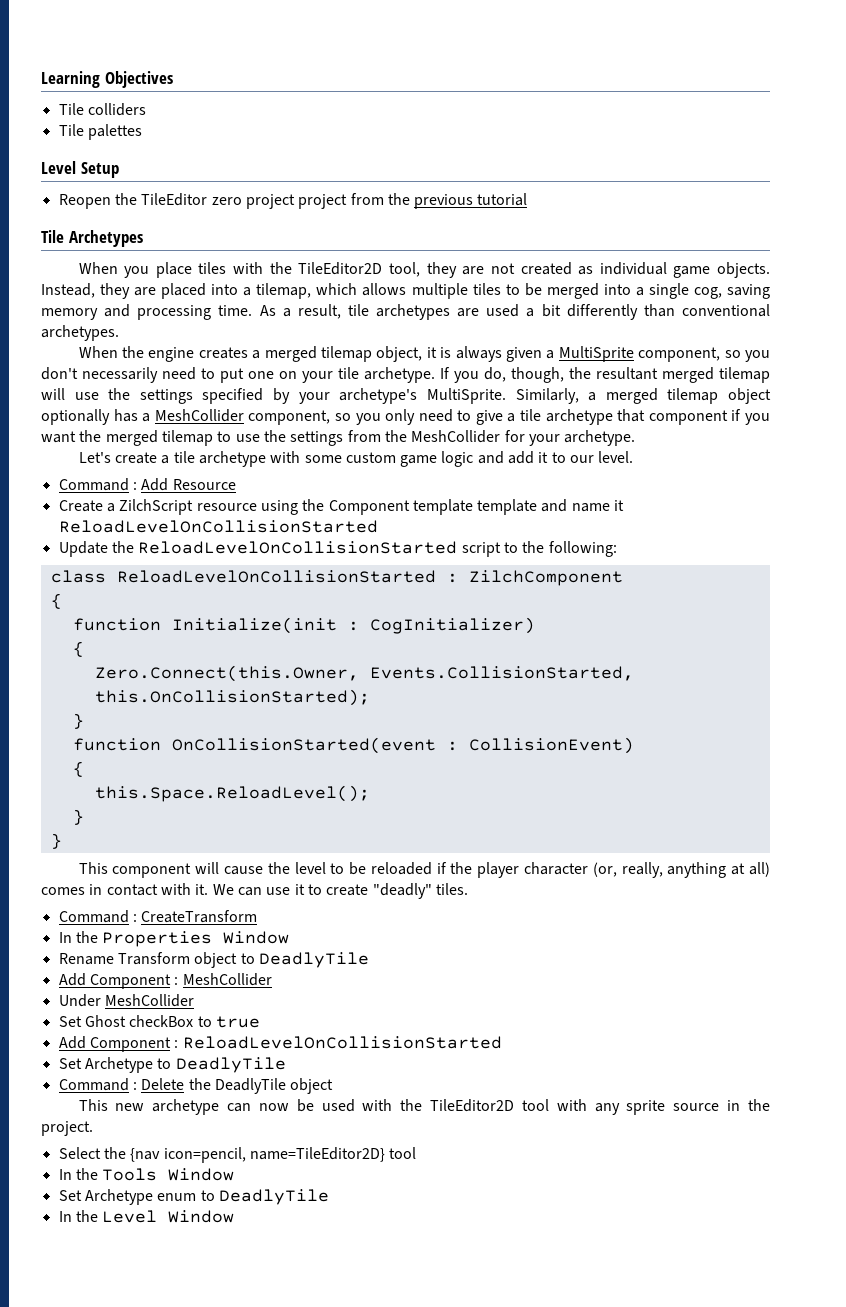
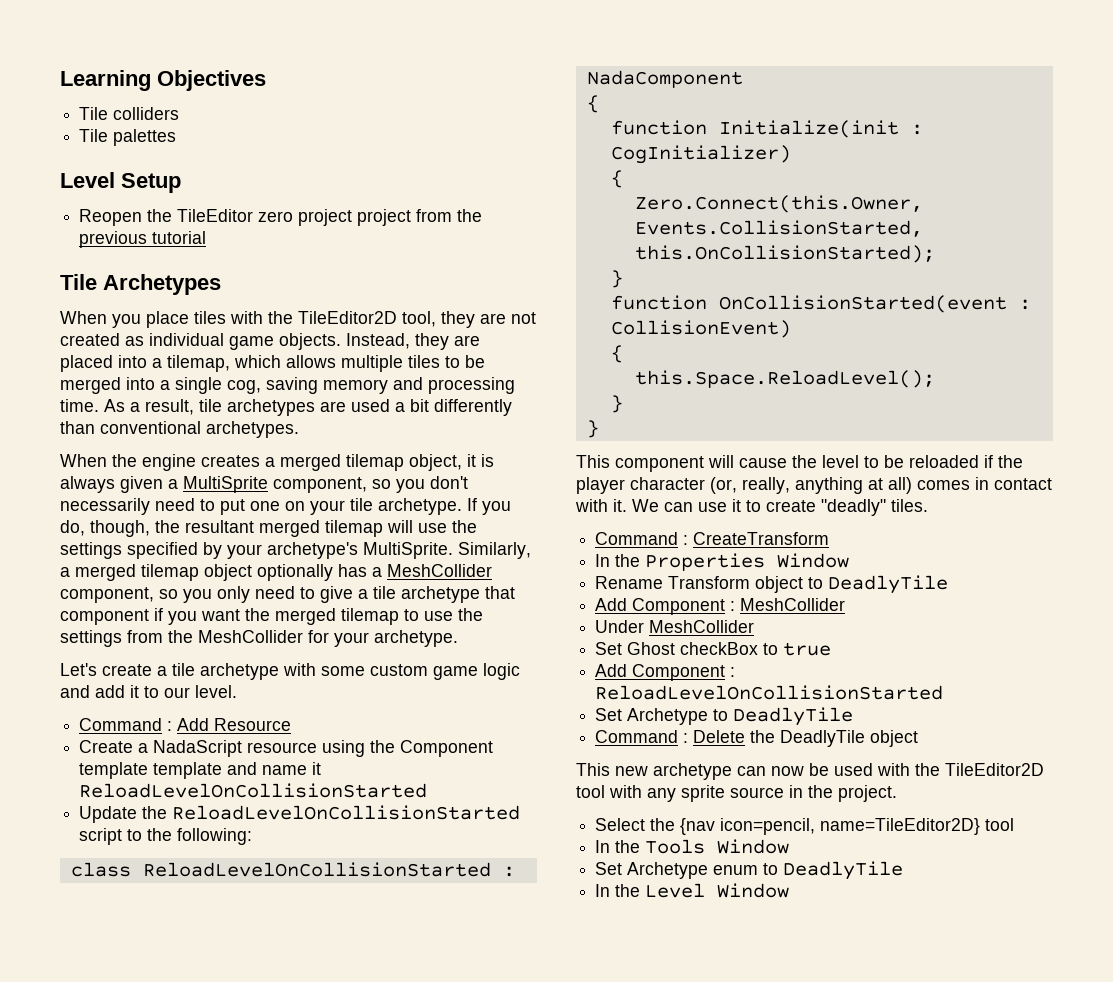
- Create a ZilchScript resource using the Component template template and name it ReloadLevelOnCollisionStarted
+ Create a NadaScript resource using the Component template template and name it ReloadLevelOnCollisionStarted
- class ReloadLevelOnCollisionStarted : ZilchComponent
+ class ReloadLevelOnCollisionStarted : NadaComponent

